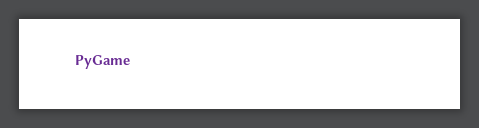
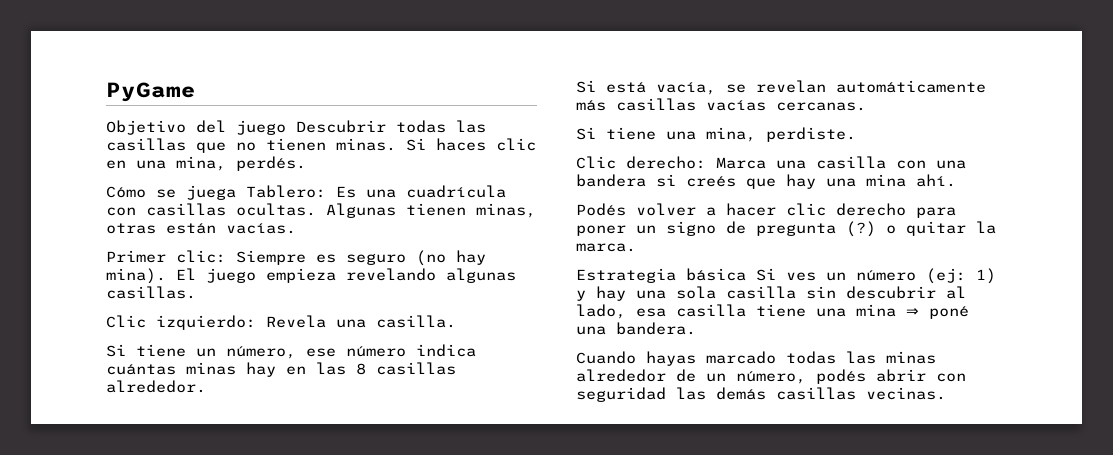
+ Objetivo del juego Descubrir todas las casillas que no tienen minas. Si haces clic en una mina, perdés.
+ Cómo se juega Tablero: Es una cuadrícula con casillas ocultas. Algunas tienen minas, otras están vacías.
+ Primer clic: Siempre es seguro (no hay mina). El juego empieza revelando algunas casillas.
+ Clic izquierdo: Revela una casilla.
+ Si tiene un número, ese número indica cuántas minas hay en las 8 casillas alrededor.
+ Si está vacía, se revelan automáticamente más casillas vacías cercanas.
+ Si tiene una mina, perdiste.
+ Clic derecho: Marca una casilla con una bandera si creés que hay una mina ahí.
+ Podés volver a hacer clic derecho para poner un signo de pregunta (?) o quitar la marca.
+ Estrategia básica Si ves un número (ej: 1) y hay una sola casilla sin descubrir al lado, esa casilla tiene una mina ⇒ poné una bandera.
+ Cuando hayas marcado todas las minas alrededor de un número, podés abrir con seguridad las demás casillas vecinas.

